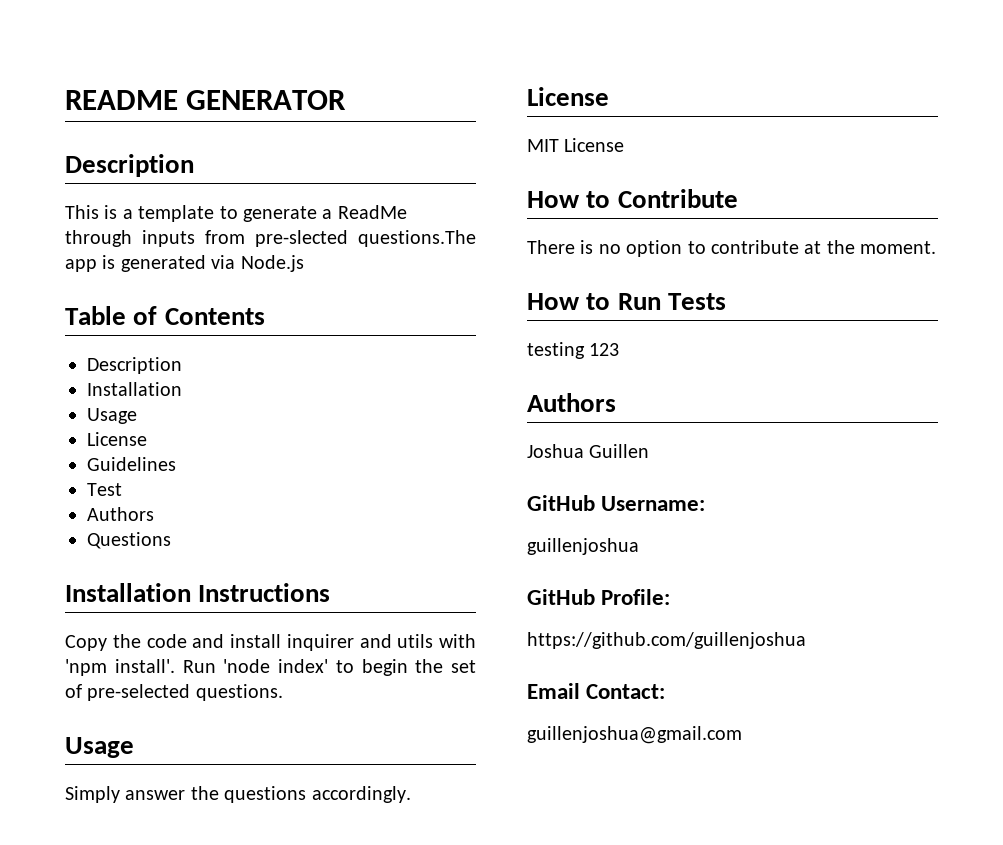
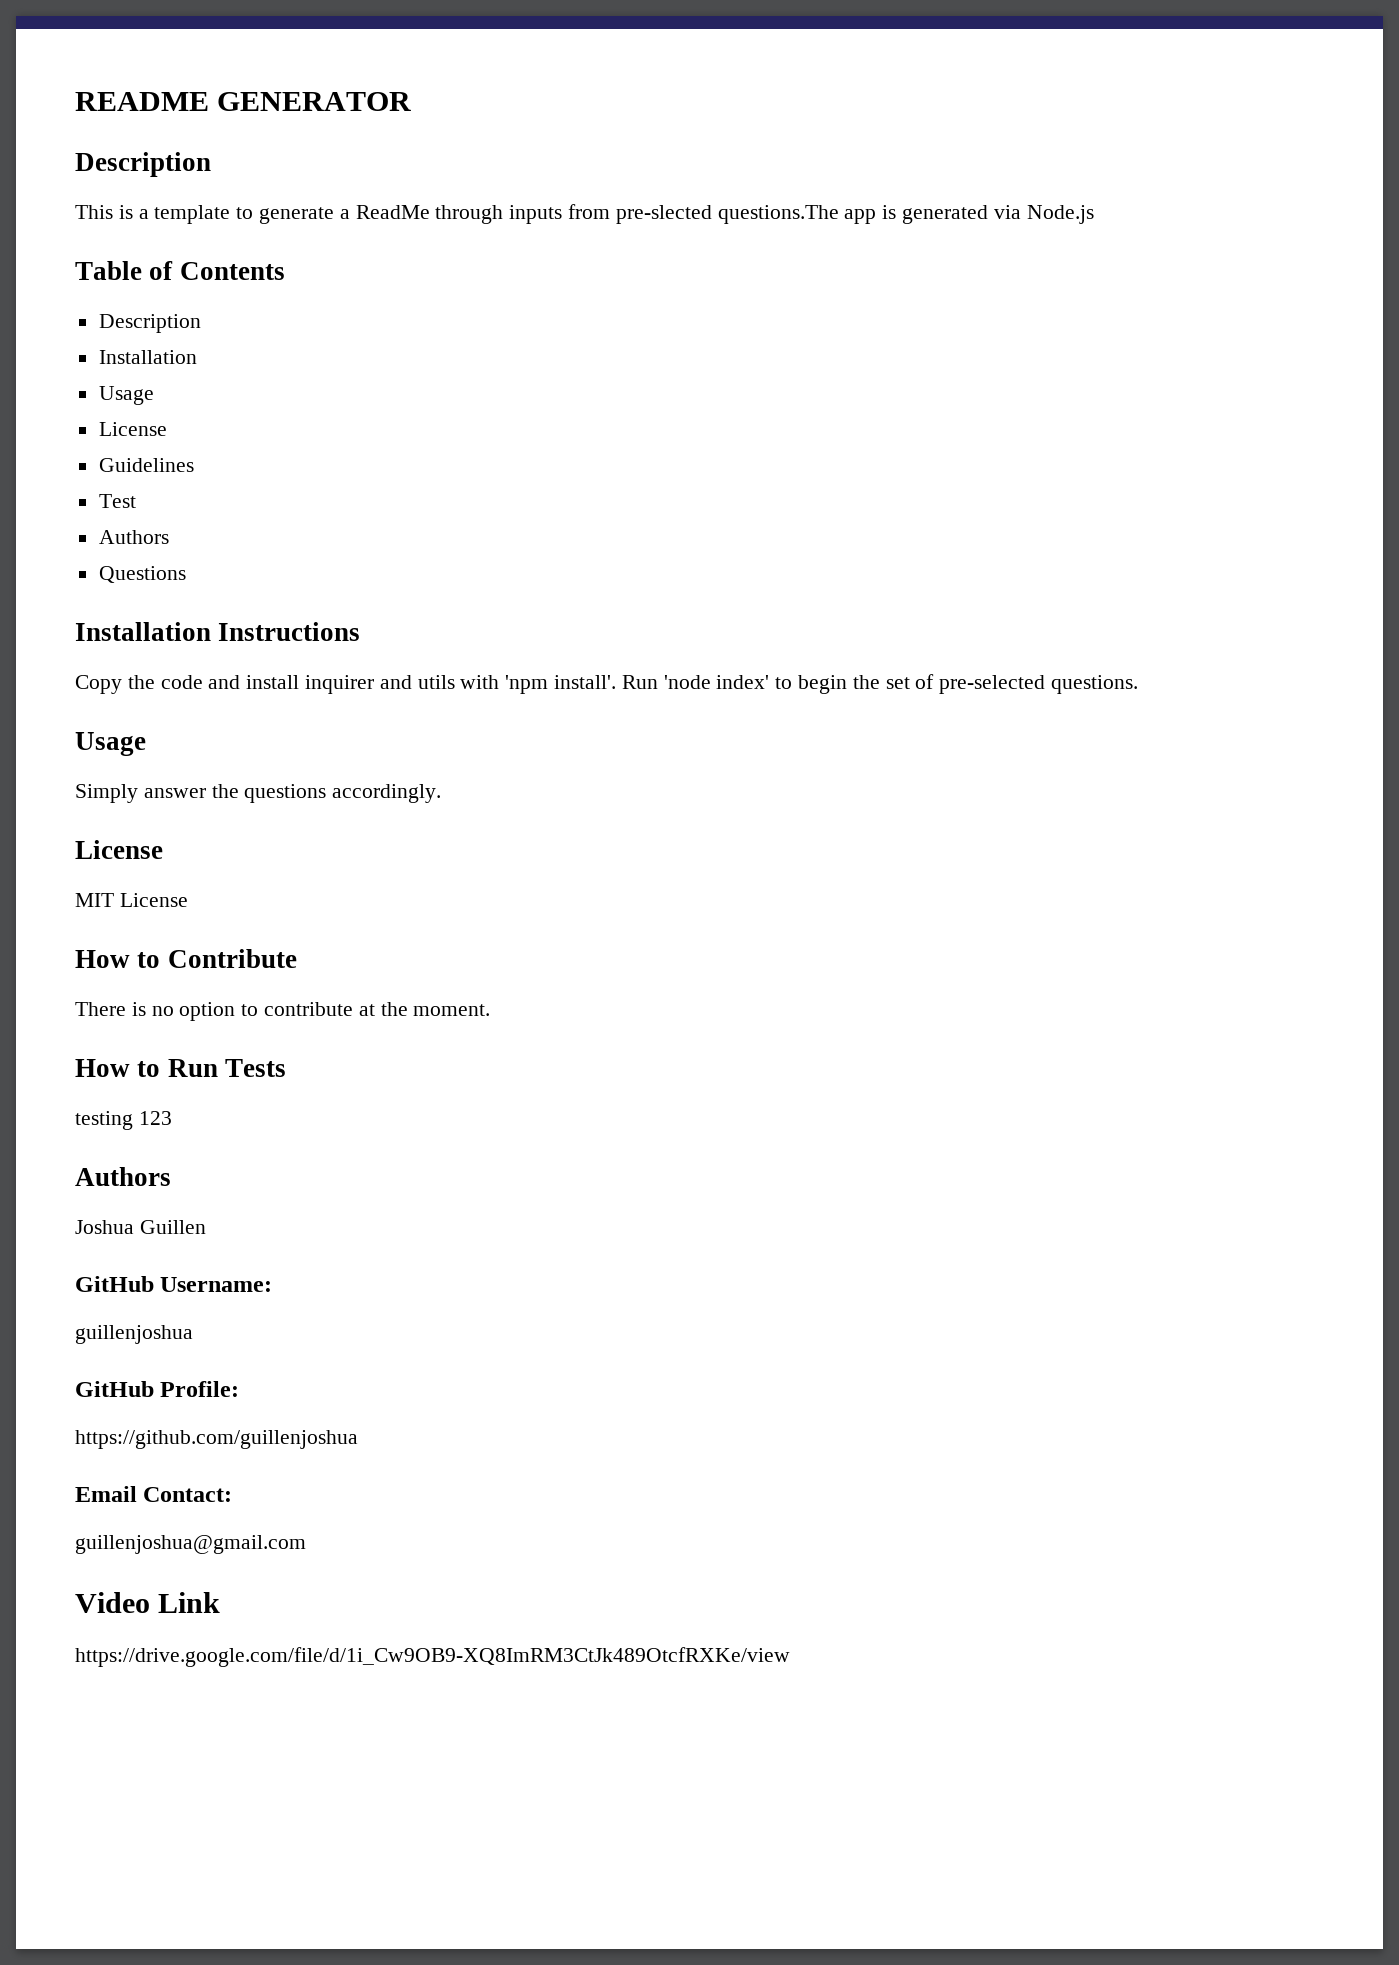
+ Video Link
+ https://drive.google.com/file/d/1i_Cw9OB9-XQ8ImRM3CtJk489OtcfRXKe/view

